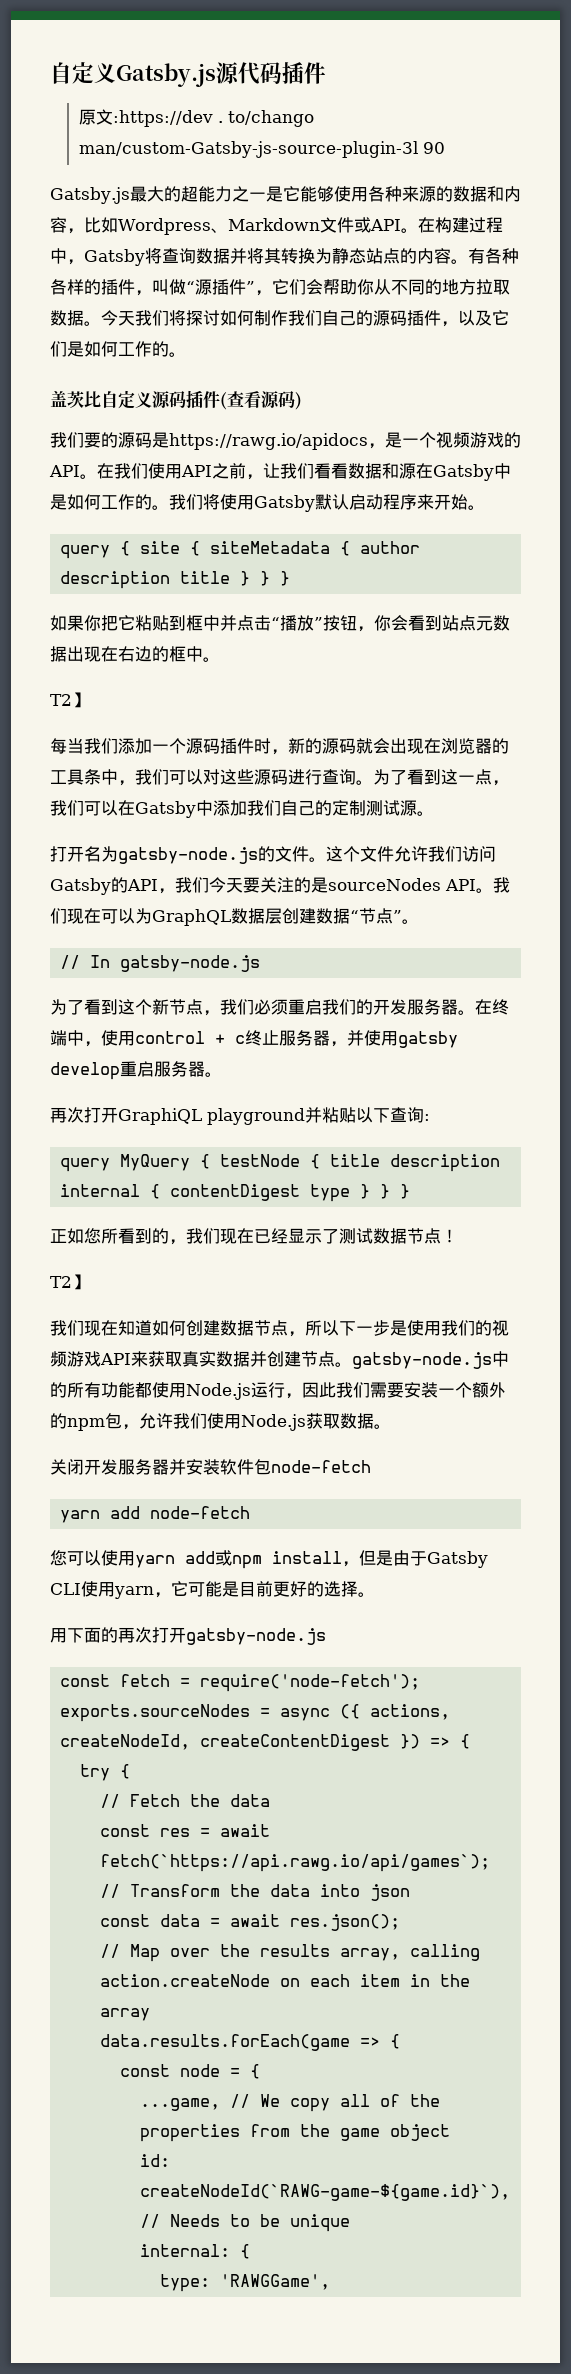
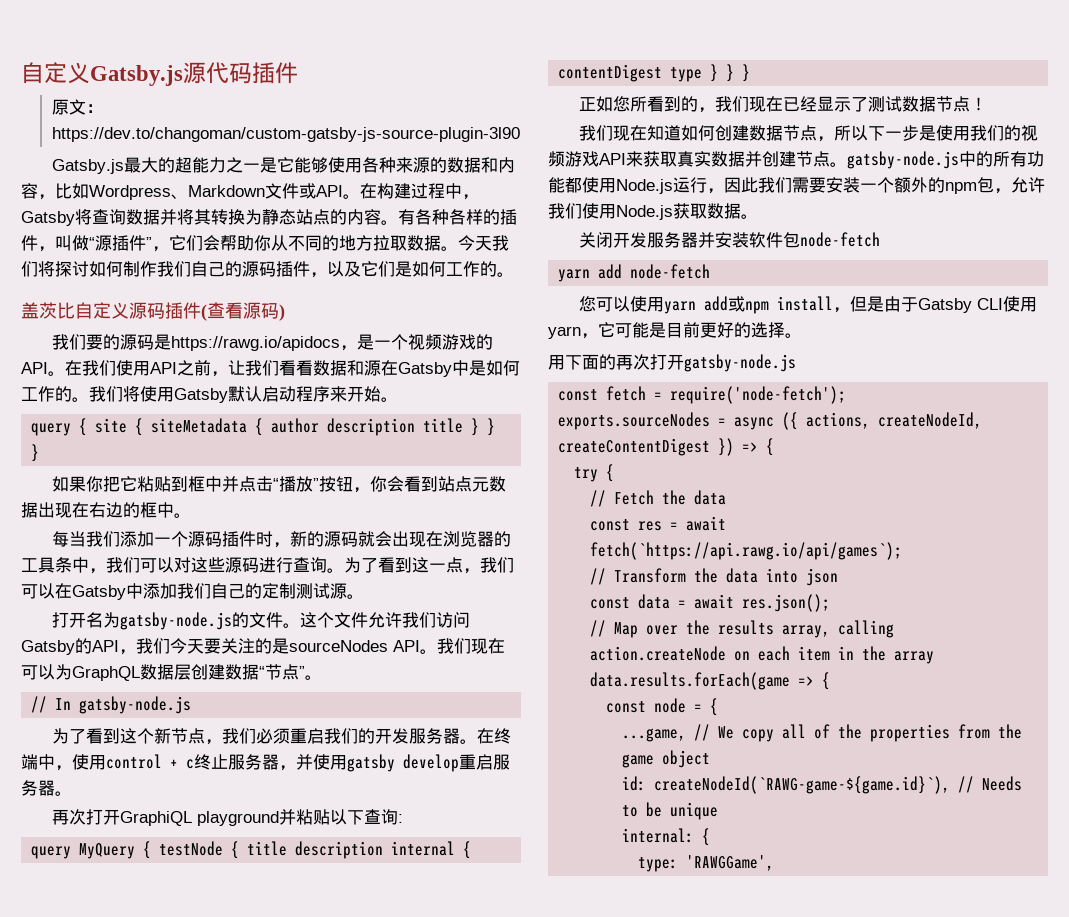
- 原文:https://dev . to/chango man/custom-Gatsby-js-source-plugin-3l 90
+ 原文：https://dev.to/changoman/custom-gatsby-js-source-plugin-3l90
  如果你把它粘贴到框中并点击“播放”按钮，你会看到站点元数据出现在右边的框中。
- T2】
  正如您所看到的，我们现在已经显示了测试数据节点！
- T2】

